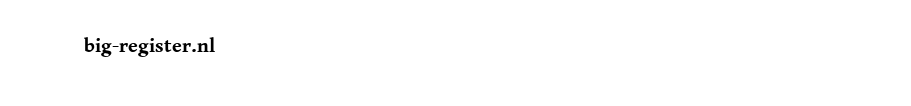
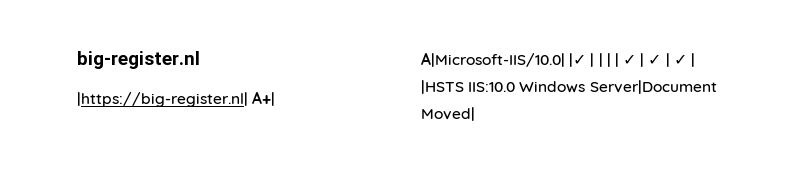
+ |https://big-register.nl| A+| A|Microsoft-IIS/10.0| |✓ | | | | ✓ | ✓ | ✓ | |HSTS IIS:10.0 Windows Server|Document Moved|

